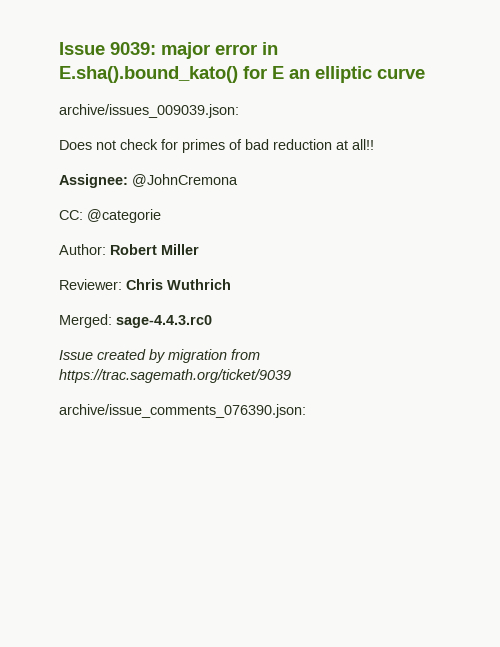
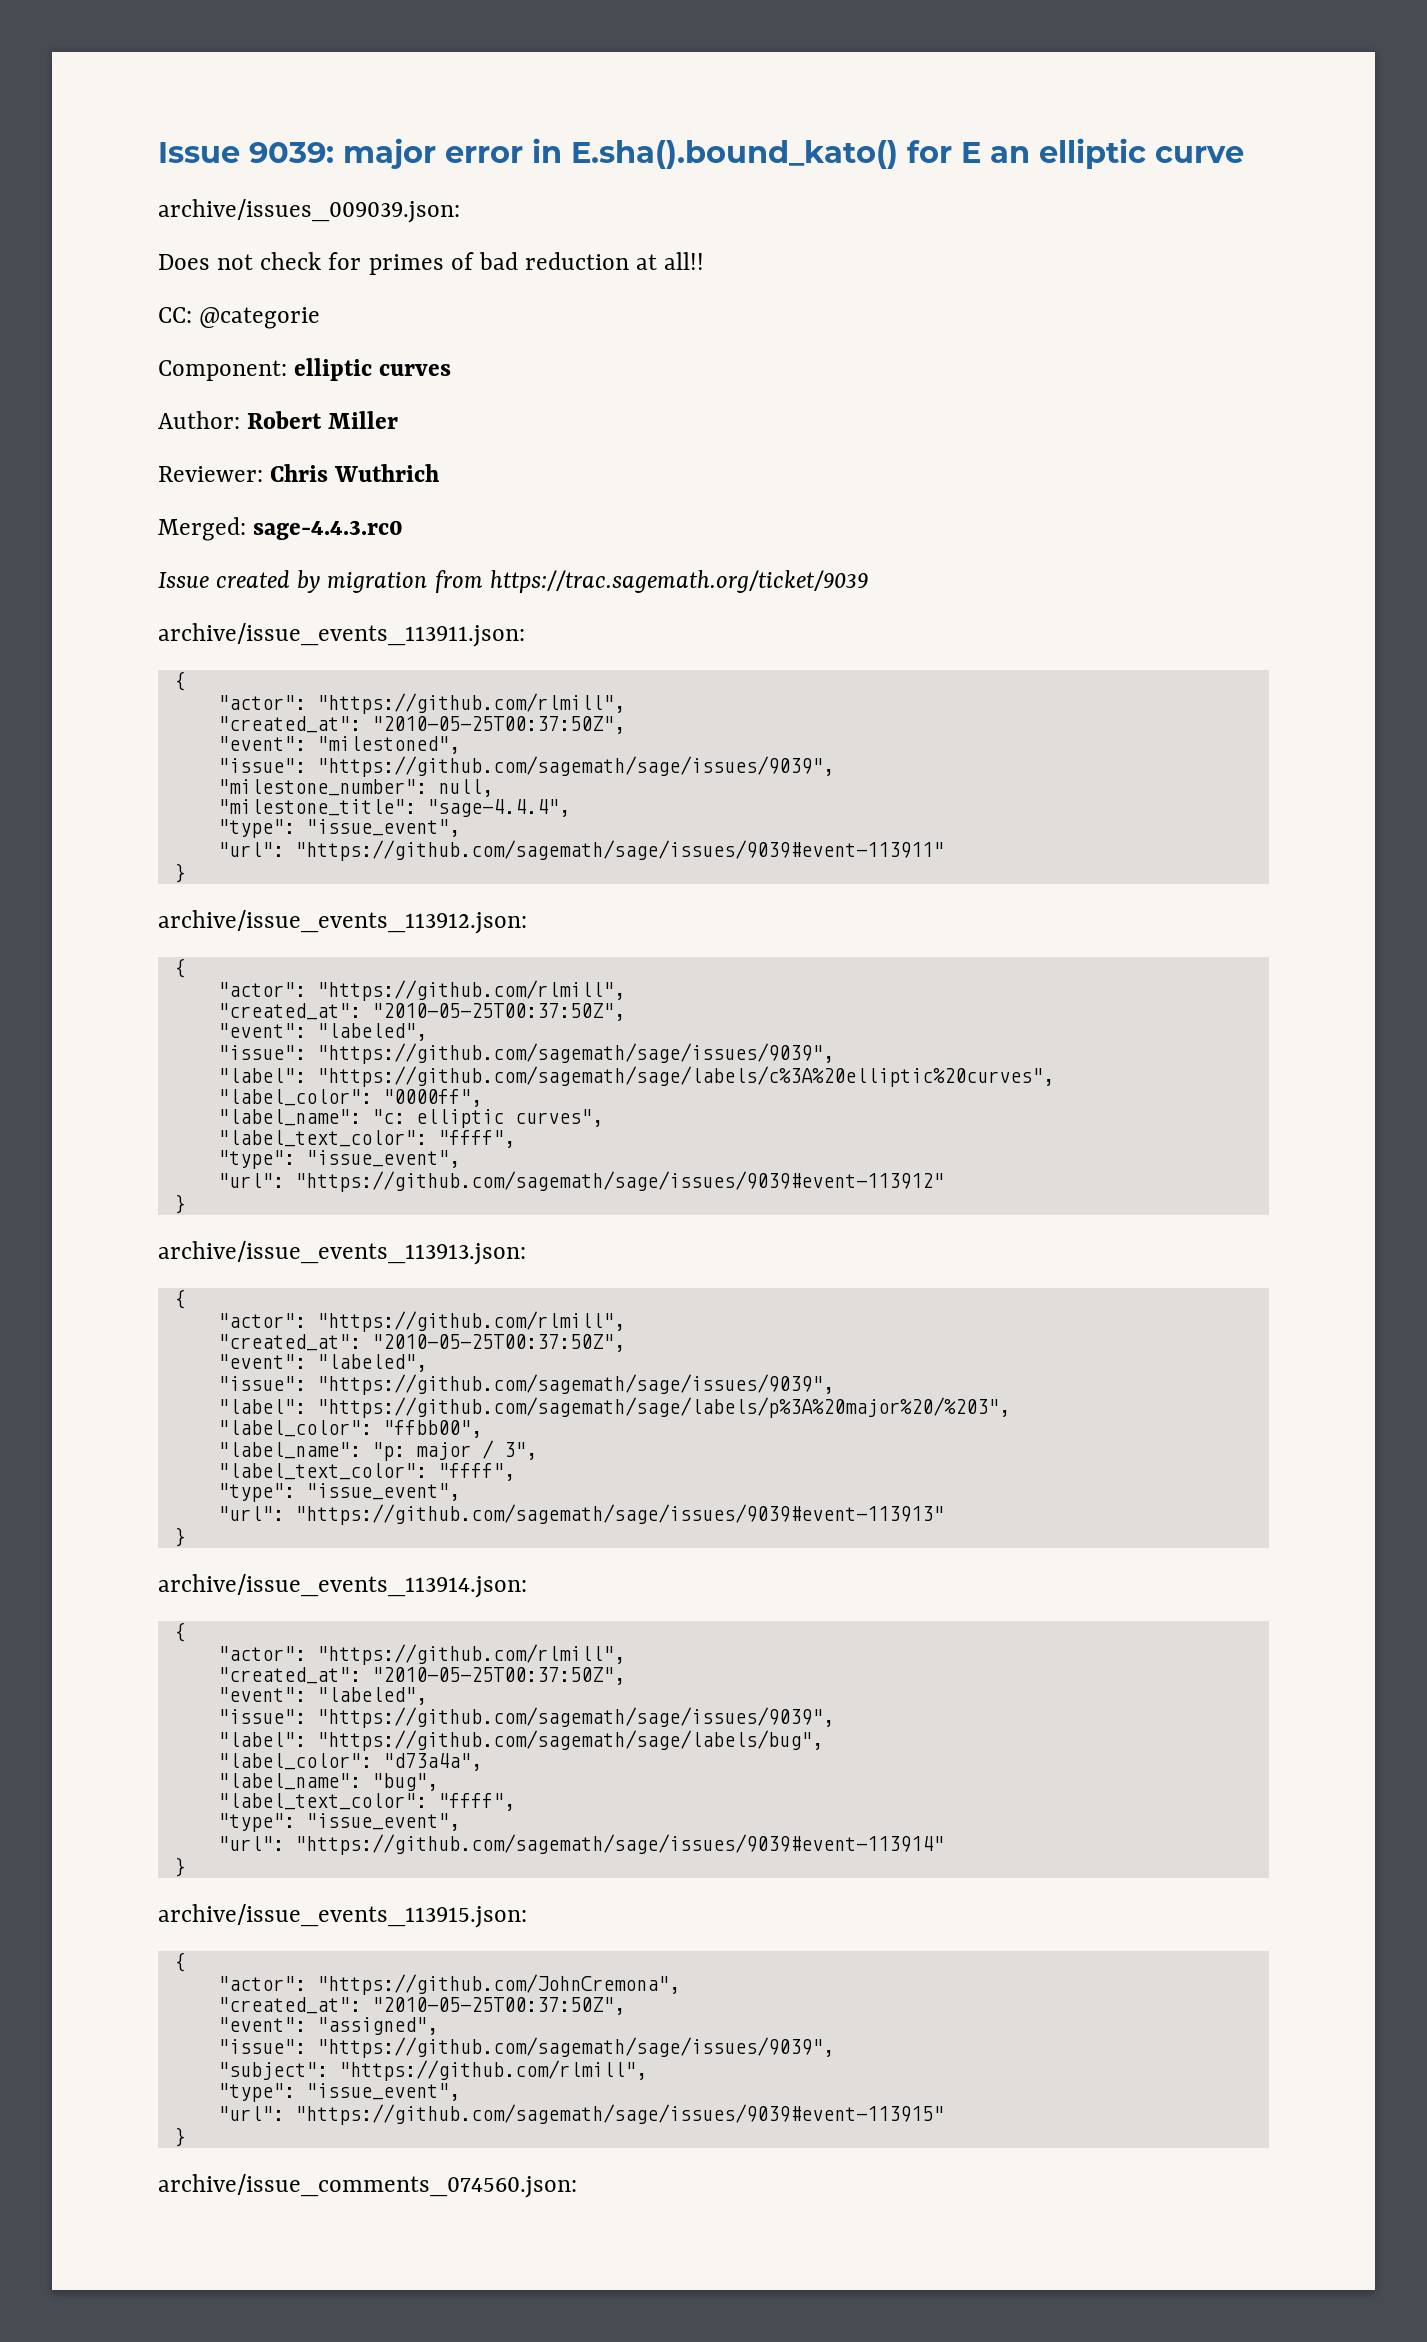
- Assignee: @JohnCremona
+ Component: elliptic curves
- archive/issue_comments_076390.json:
+ archive/issue_events_113911.json:
+ {
+ "actor": "https://github.com/rlmill",
+ "created_at": "2010-05-25T00:37:50Z",
+ "event": "milestoned",
+ "issue": "https://github.com/sagemath/sage/issues/9039",
+ "milestone_number": null,
+ "milestone_title": "sage-4.4.4",
+ "type": "issue_event",
+ "url": "https://github.com/sagemath/sage/issues/9039#event-113911"
+ }
+ archive/issue_events_113912.json:
+ {
+ "actor": "https://github.com/rlmill",
+ "created_at": "2010-05-25T00:37:50Z",
+ "event": "labeled",
+ "issue": "https://github.com/sagemath/sage/issues/9039",
+ "label": "https://github.com/sagemath/sage/labels/c%3A%20elliptic%20curves",
+ "label_color": "0000ff",
+ "label_name": "c: elliptic curves",
+ "label_text_color": "ffff",
+ "type": "issue_event",
+ "url": "https://github.com/sagemath/sage/issues/9039#event-113912"
+ }
+ archive/issue_events_113913.json:
+ {
+ "actor": "https://github.com/rlmill",
+ "created_at": "2010-05-25T00:37:50Z",
+ "event": "labeled",
+ "issue": "https://github.com/sagemath/sage/issues/9039",
+ "label": "https://github.com/sagemath/sage/labels/p%3A%20major%20/%203",
+ "label_color": "ffbb00",
+ "label_name": "p: major / 3",
+ "label_text_color": "ffff",
+ "type": "issue_event",
+ "url": "https://github.com/sagemath/sage/issues/9039#event-113913"
+ }
+ archive/issue_events_113914.json:
+ {
+ "actor": "https://github.com/rlmill",
+ "created_at": "2010-05-25T00:37:50Z",
+ "event": "labeled",
+ "issue": "https://github.com/sagemath/sage/issues/9039",
+ "label": "https://github.com/sagemath/sage/labels/bug",
+ "label_color": "d73a4a",
+ "label_name": "bug",
+ "label_text_color": "ffff",
+ "type": "issue_event",
+ "url": "https://github.com/sagemath/sage/issues/9039#event-113914"
+ }
+ archive/issue_events_113915.json:
+ {
+ "actor": "https://github.com/JohnCremona",
+ "created_at": "2010-05-25T00:37:50Z",
+ "event": "assigned",
+ "issue": "https://github.com/sagemath/sage/issues/9039",
+ "subject": "https://github.com/rlmill",
+ "type": "issue_event",
+ "url": "https://github.com/sagemath/sage/issues/9039#event-113915"
+ }
+ archive/issue_comments_074560.json:

